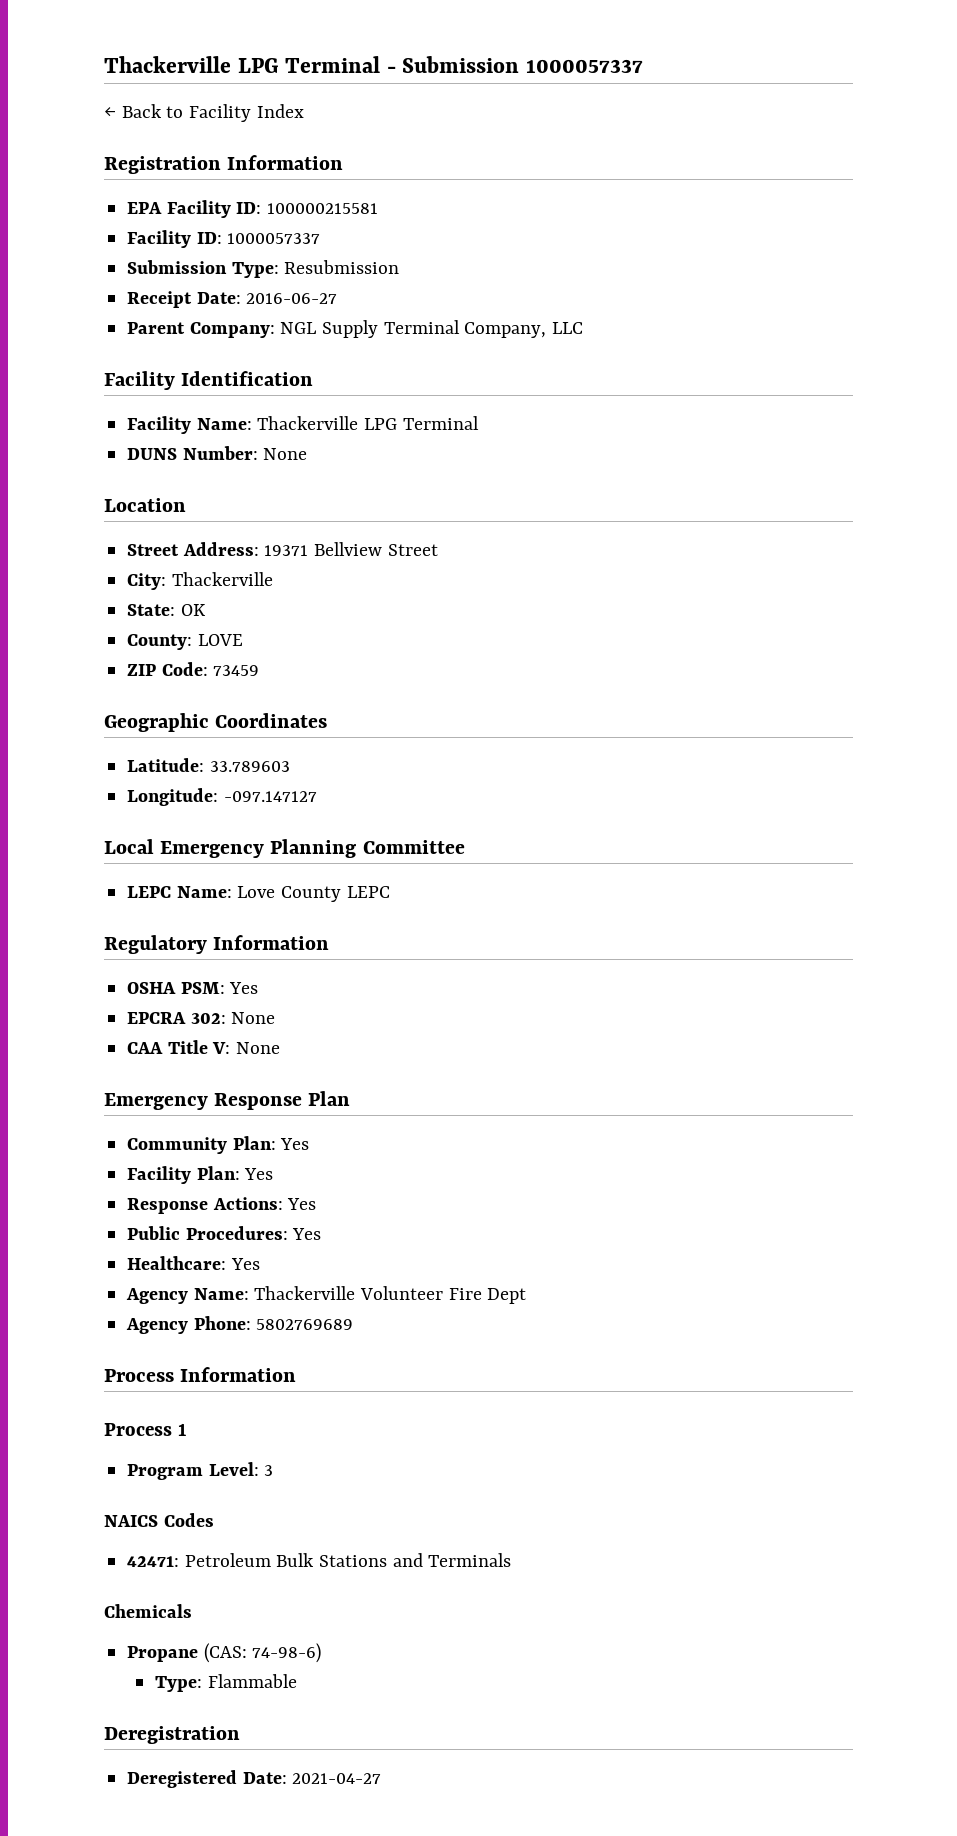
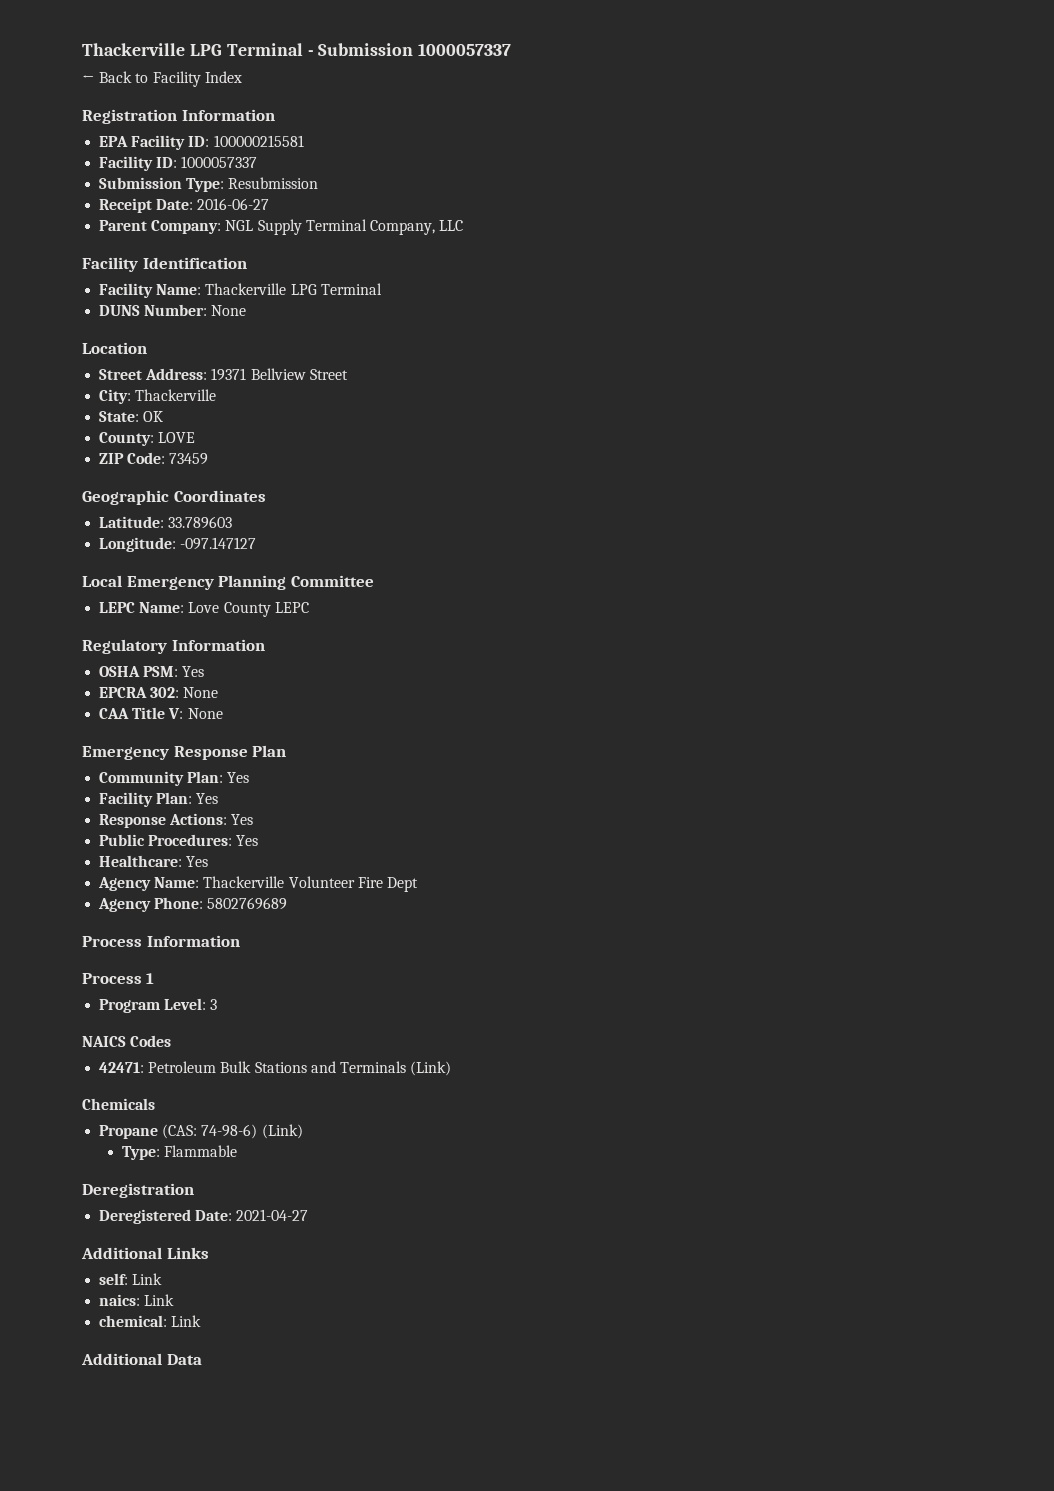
- 42471: Petroleum Bulk Stations and Terminals
+ 42471: Petroleum Bulk Stations and Terminals (Link)
- Propane (CAS: 74-98-6)
+ Propane (CAS: 74-98-6) (Link)
+ Additional Links
+ self: Link
+ naics: Link
+ chemical: Link
+ Additional Data

